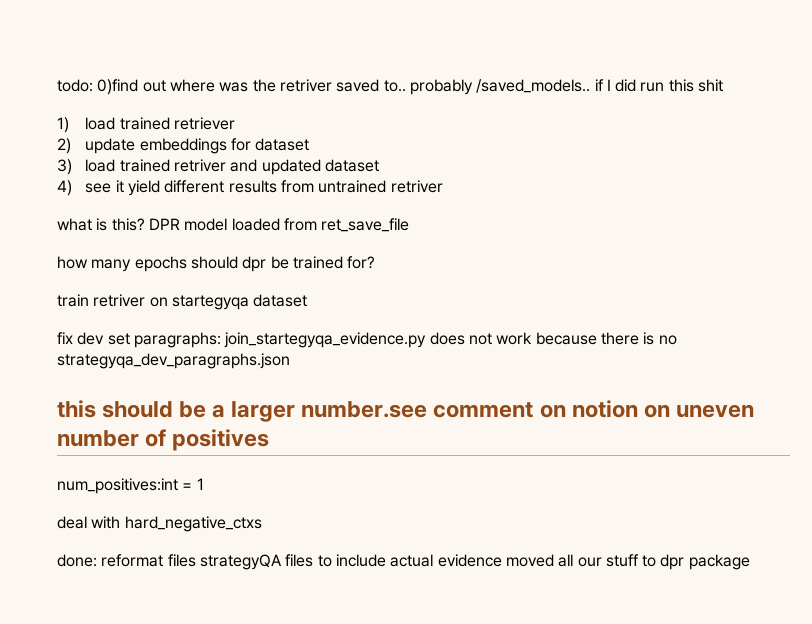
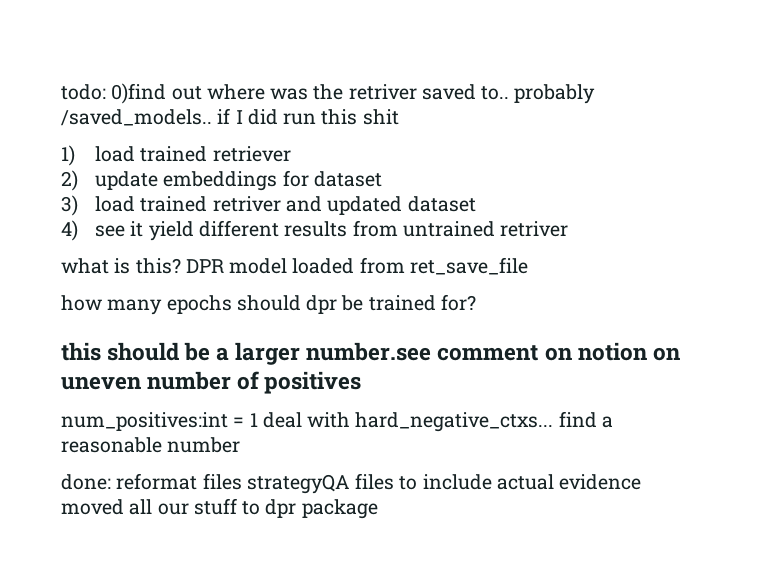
- train retriver on startegyqa dataset
- fix dev set paragraphs: join_startegyqa_evidence.py does not work because there is no strategyqa_dev_paragraphs.json
- num_positives:int = 1
- deal with hard_negative_ctxs
+ num_positives:int = 1 deal with hard_negative_ctxs... find a reasonable number

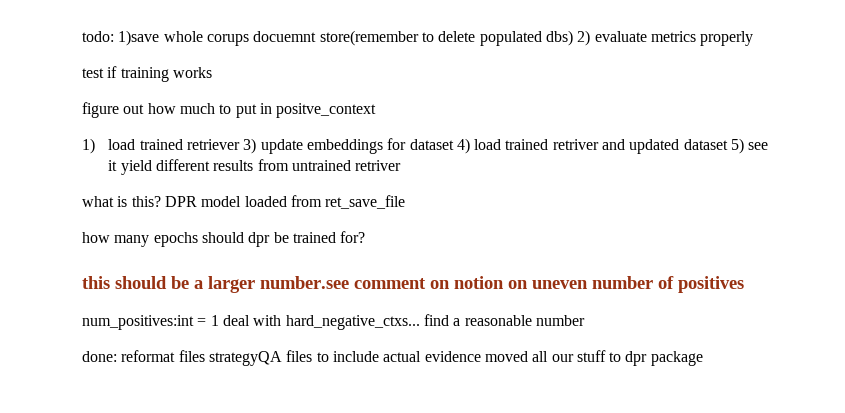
- todo: 0)find out where was the retriver saved to.. probably /saved_models.. if I did run this shit
+ todo: 1)save whole corups docuemnt store(remember to delete populated dbs) 2) evaluate metrics properly
+ test if training works
+ figure out how much to put in positve_context
- 1) load trained retriever
- 2) update embeddings for dataset
- 3) load trained retriver and updated dataset
- 4) see it yield different results from untrained retriver
+ 1) load trained retriever 3) update embeddings for dataset 4) load trained retriver and updated dataset 5) see it yield different results from untrained retriver

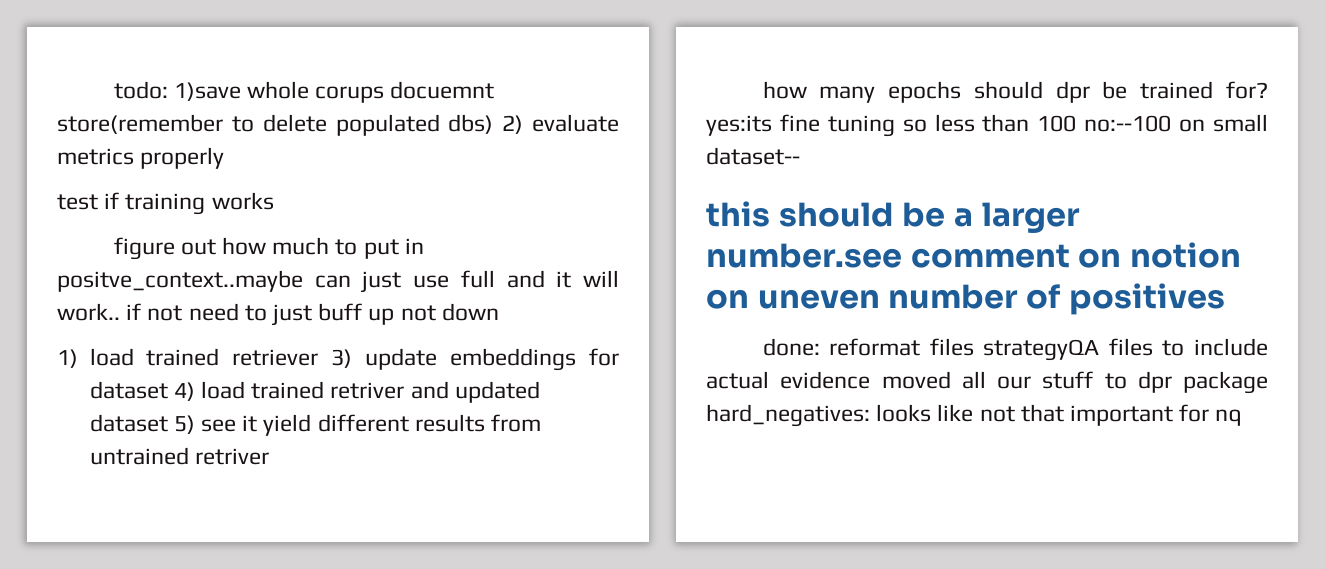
- figure out how much to put in positve_context
+ figure out how much to put in positve_context..maybe can just use full and it will work.. if not need to just buff up not down
- what is this? DPR model loaded from ret_save_file
- how many epochs should dpr be trained for?
+ how many epochs should dpr be trained for? yes:its fine tuning so less than 100 no:--100 on small dataset--
- num_positives:int = 1 deal with hard_negative_ctxs... find a reasonable number
- done: reformat files strategyQA files to include actual evidence moved all our stuff to dpr package
+ done: reformat files strategyQA files to include actual evidence moved all our stuff to dpr package hard_negatives: looks like not that important for nq

